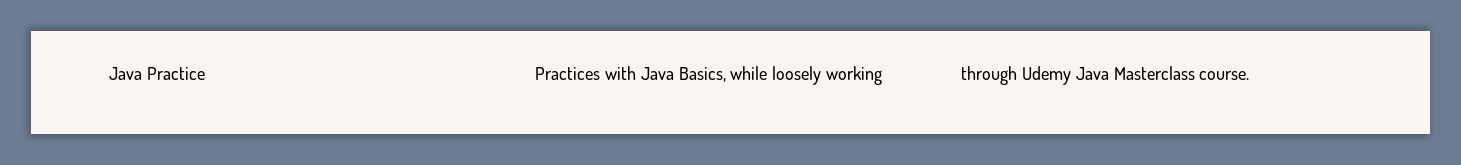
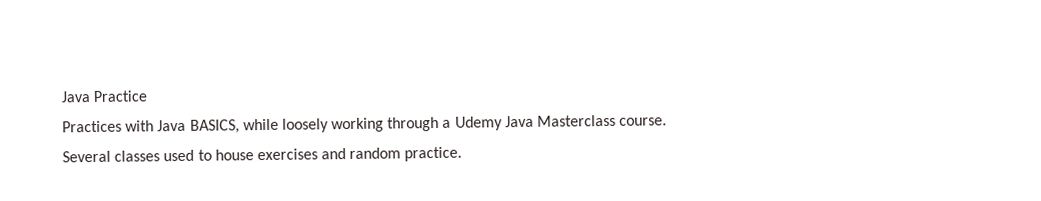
- Practices with Java Basics, while loosely working through Udemy Java Masterclass course.
+ Practices with Java BASICS, while loosely working through a Udemy Java Masterclass course.
+ Several classes used to house exercises and random practice.

